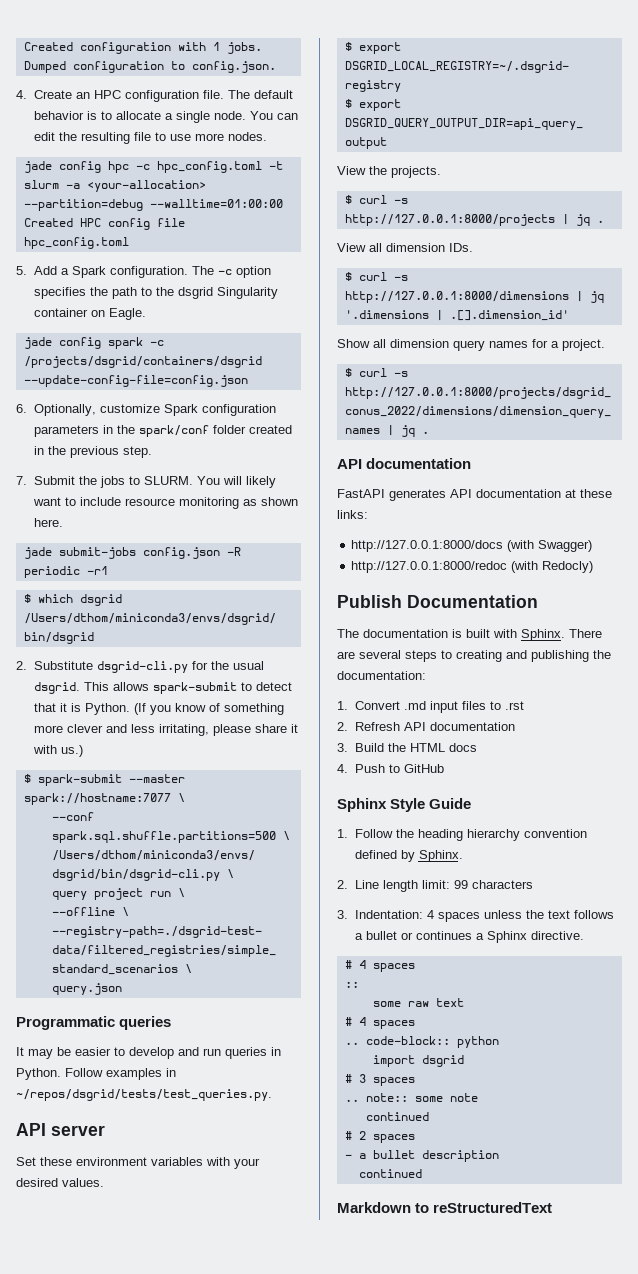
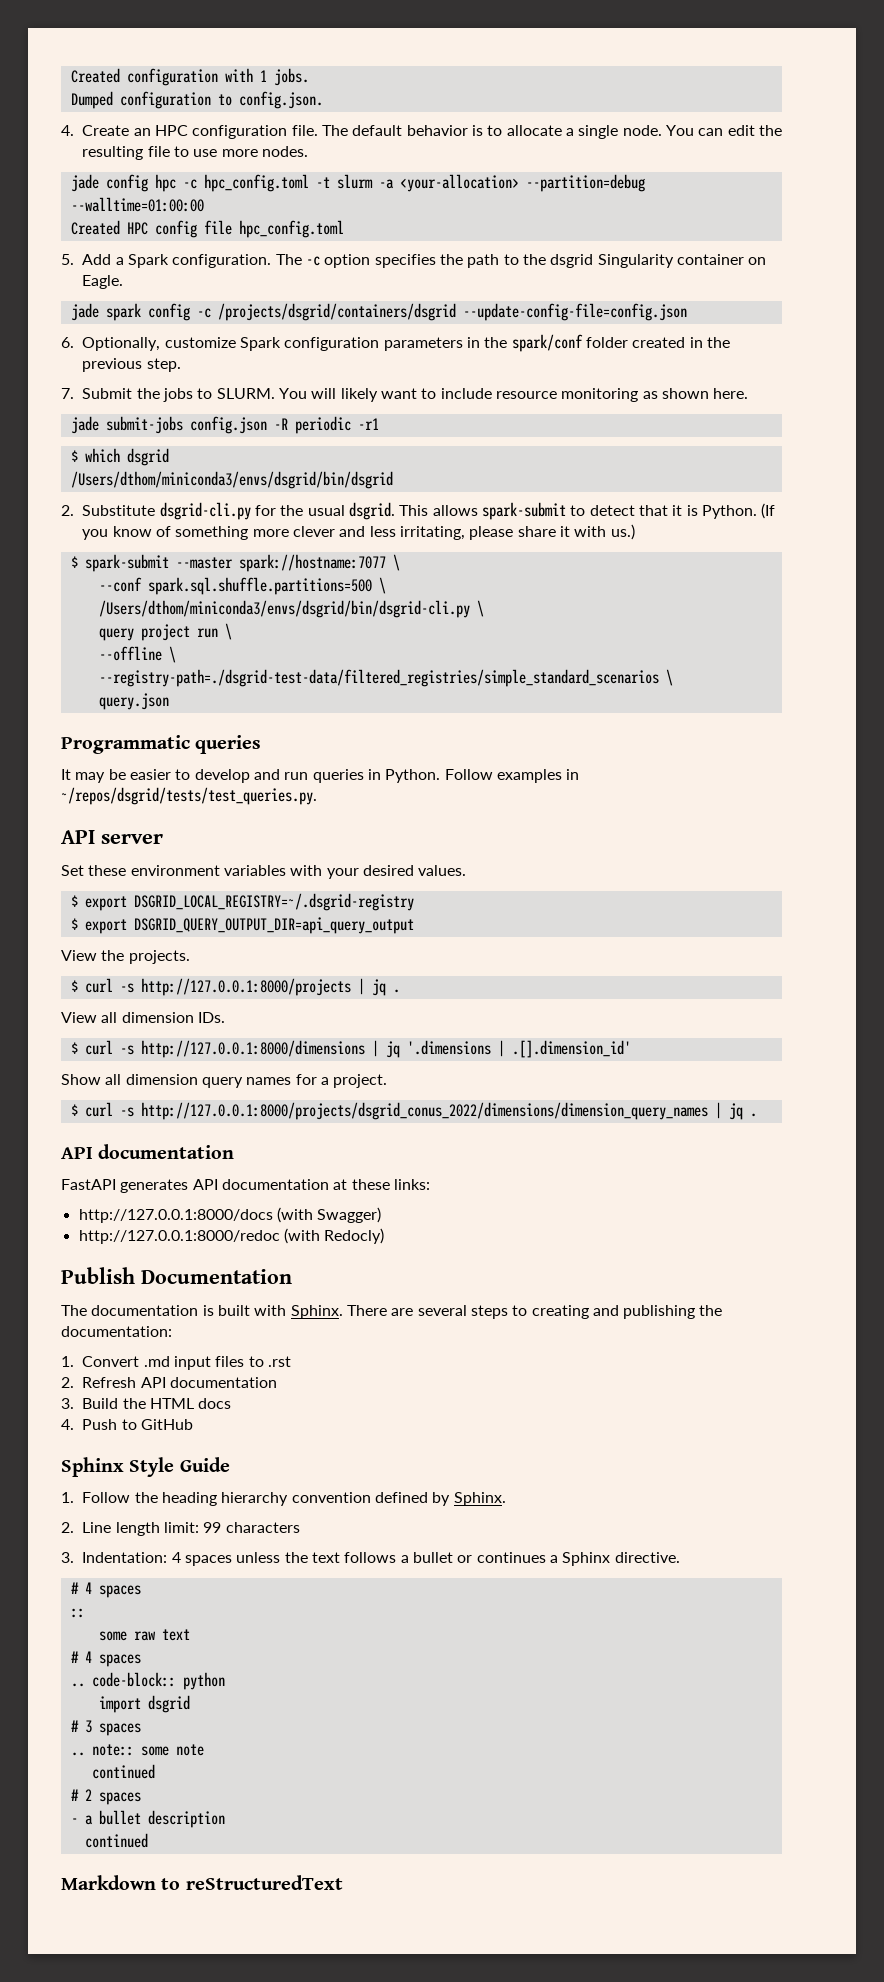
- jade config spark -c /projects/dsgrid/containers/dsgrid --update-config-file=config.json
+ jade spark config -c /projects/dsgrid/containers/dsgrid --update-config-file=config.json

